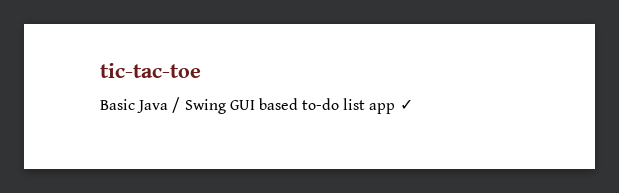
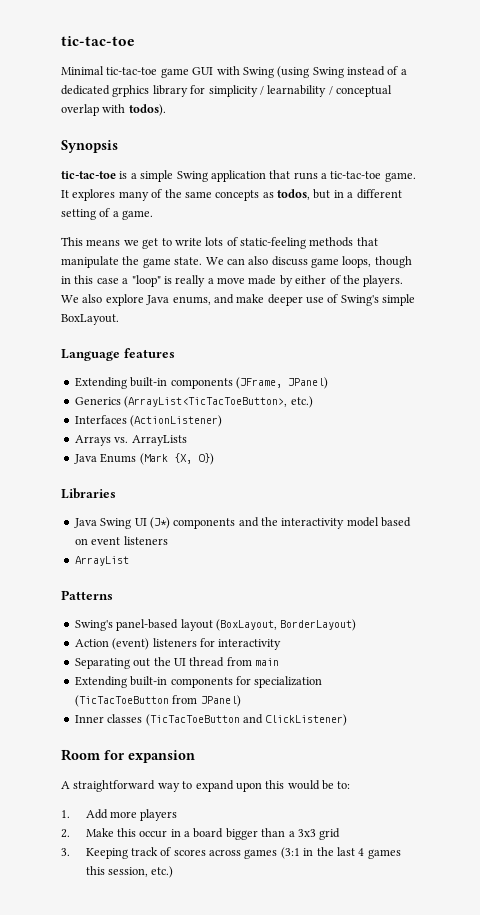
- Basic Java / Swing GUI based to-do list app ✓
+ Minimal tic-tac-toe game GUI with Swing (using Swing instead of a dedicated grphics library for simplicity / learnability / conceptual overlap with todos).
+ Synopsis
+ tic-tac-toe is a simple Swing application that runs a tic-tac-toe game. It explores many of the same concepts as todos, but in a different setting of a game.
+ This means we get to write lots of static-feeling methods that manipulate the game state. We can also discuss game loops, though in this case a "loop" is really a move made by either of the players. We also explore Java enums, and make deeper use of Swing's simple BoxLayout.
+ Language features
+ Extending built-in components (JFrame, JPanel)
+ Generics (ArrayList<TicTacToeButton>, etc.)
+ Interfaces (ActionListener)
+ Arrays vs. ArrayLists
+ Java Enums (Mark {X, O})
+ Libraries
+ Java Swing UI (J*) components and the interactivity model based on event listeners
+ ArrayList
+ Patterns
+ Swing's panel-based layout (BoxLayout, BorderLayout)
+ Action (event) listeners for interactivity
+ Separating out the UI thread from main
+ Extending built-in components for specialization (TicTacToeButton from JPanel)
+ Inner classes (TicTacToeButton and ClickListener)
+ Room for expansion
+ A straightforward way to expand upon this would be to:
+ 1. Add more players
+ 2. Make this occur in a board bigger than a 3x3 grid
+ 3. Keeping track of scores across games (3:1 in the last 4 games this session, etc.)

